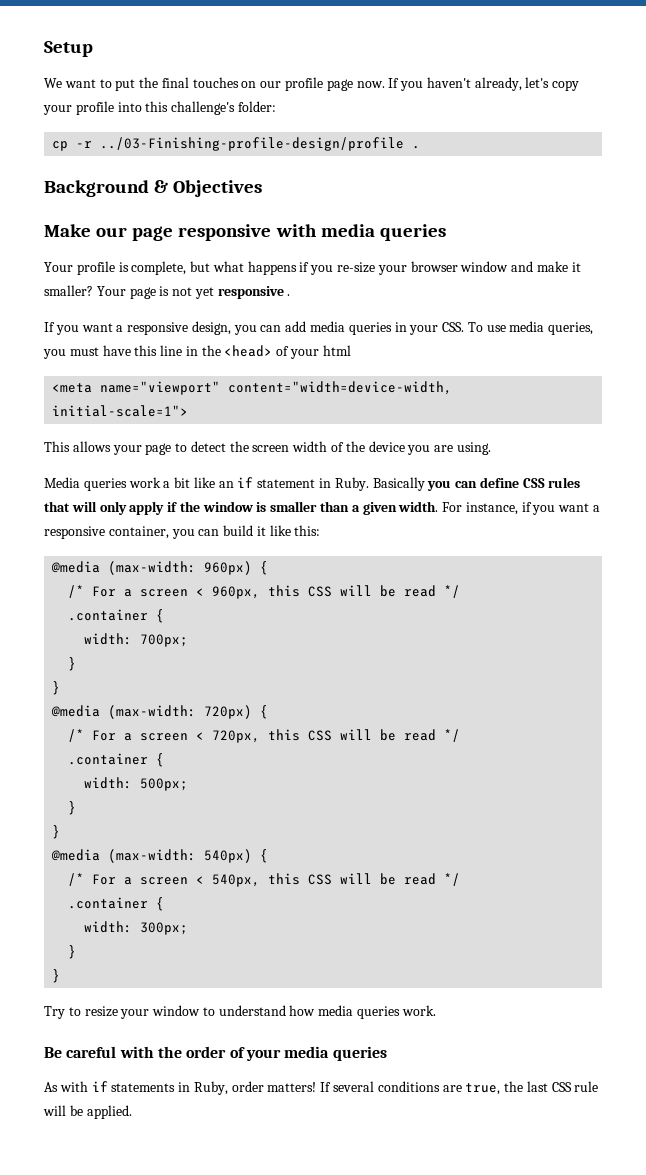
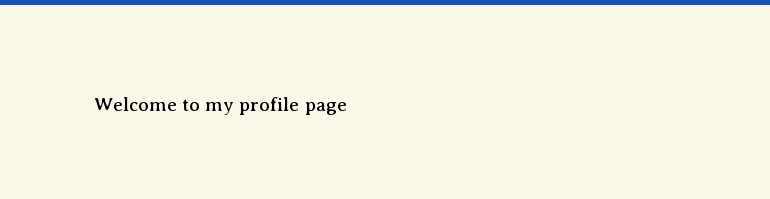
- Setup
- We want to put the final touches on our profile page now. If you haven't already, let's copy your profile into this challenge's folder:
- cp -r ../03-Finishing-profile-design/profile .
- Background & Objectives
- Make our page responsive with media queries
- Your profile is complete, but what happens if you re-size your browser window and make it smaller? Your page is not yet responsive .
- If you want a responsive design, you can add media queries in your CSS. To use media queries, you must have this line in the <head> of your html
- <meta name="viewport" content="width=device-width, initial-scale=1">
- This allows your page to detect the screen width of the device you are using.
- Media queries work a bit like an if statement in Ruby. Basically you can define CSS rules that will only apply if the window is smaller than a given width. For instance, if you want a responsive container, you can build it like this:
- @media (max-width: 960px) {
- /* For a screen < 960px, this CSS will be read */
- .container {
- width: 700px;
- }
- }
- @media (max-width: 720px) {
- /* For a screen < 720px, this CSS will be read */
- .container {
- width: 500px;
- }
- }
- @media (max-width: 540px) {
- /* For a screen < 540px, this CSS will be read */
- .container {
- width: 300px;
- }
- }
- Try to resize your window to understand how media queries work.
- Be careful with the order of your media queries
- As with if statements in Ruby, order matters! If several conditions are true, the last CSS rule will be applied.
+ Welcome to my profile page

